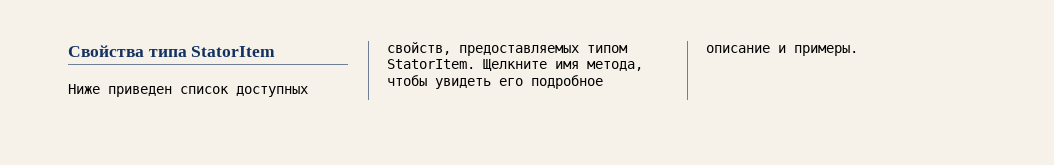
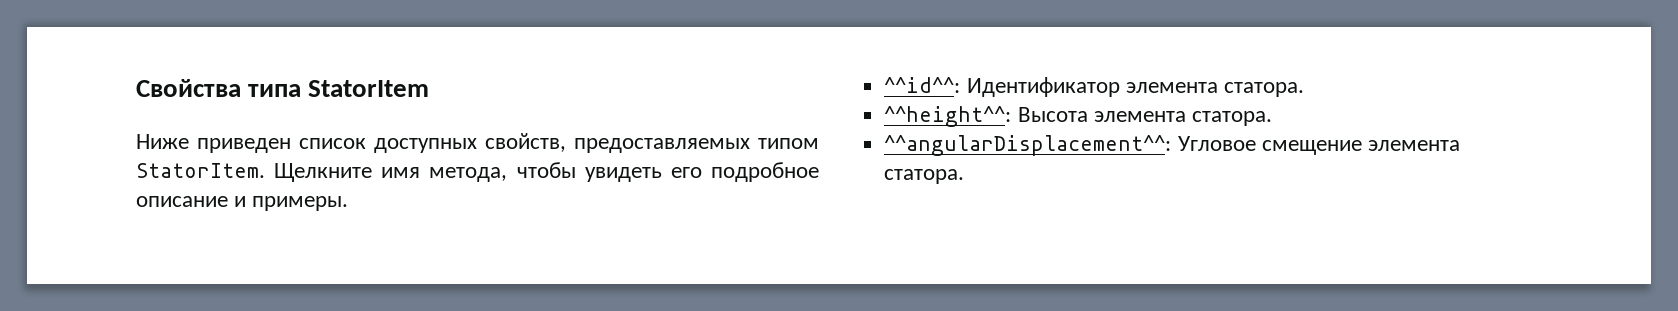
+ ^^id^^: Идентификатор элемента статора.
+ ^^height^^: Высота элемента статора.
+ ^^angularDisplacement^^: Угловое смещение элемента статора.

